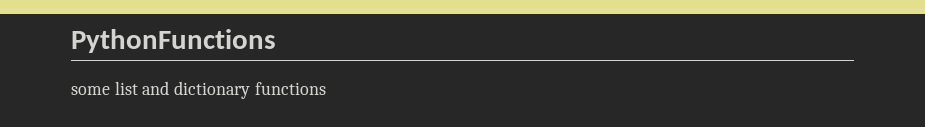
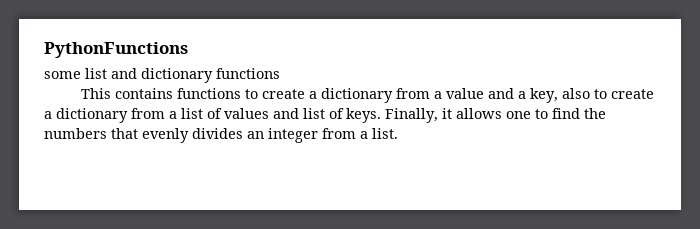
+ This contains functions to create a dictionary from a value and a key, also to create a dictionary from a list of values and list of keys. Finally, it allows one to find the numbers that evenly divides an integer from a list.

